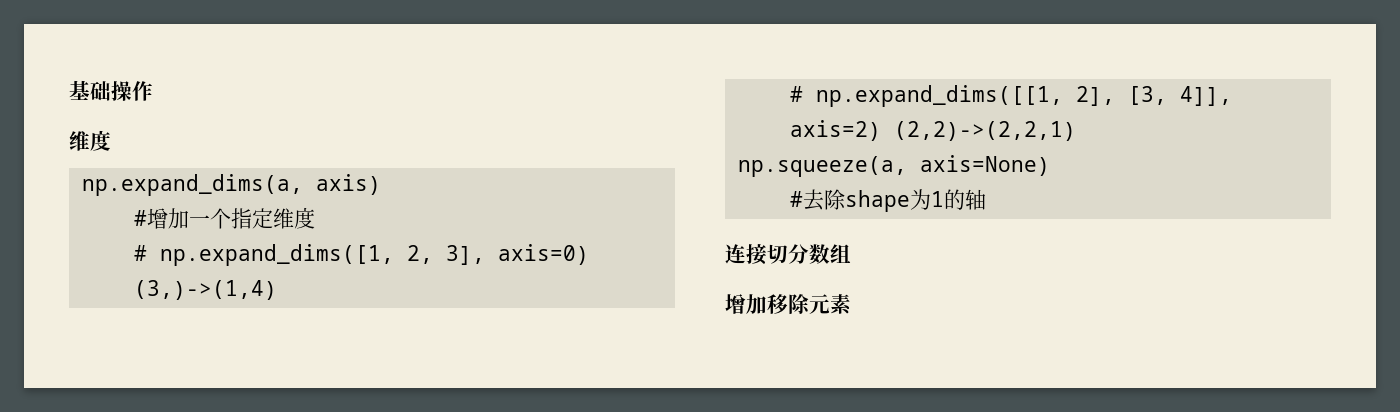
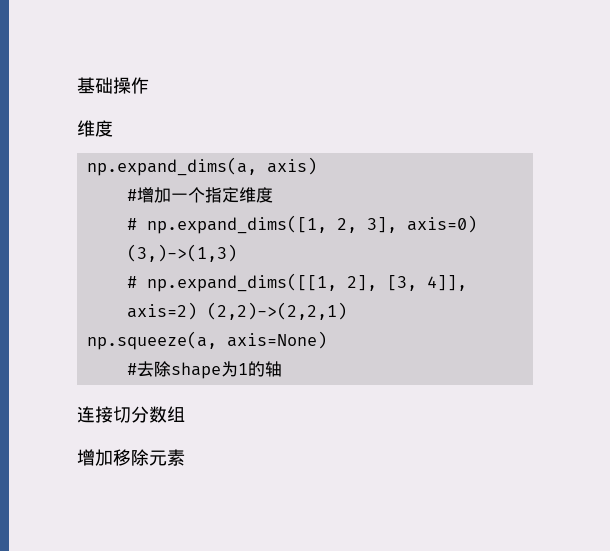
- # np.expand_dims([1, 2, 3], axis=0) (3,)->(1,4)
+ # np.expand_dims([1, 2, 3], axis=0) (3,)->(1,3)

